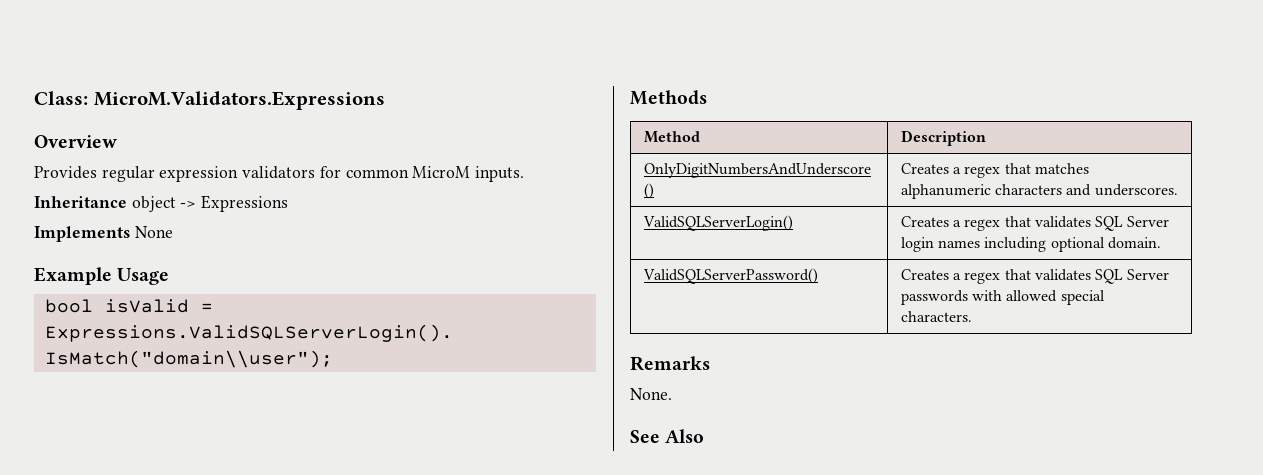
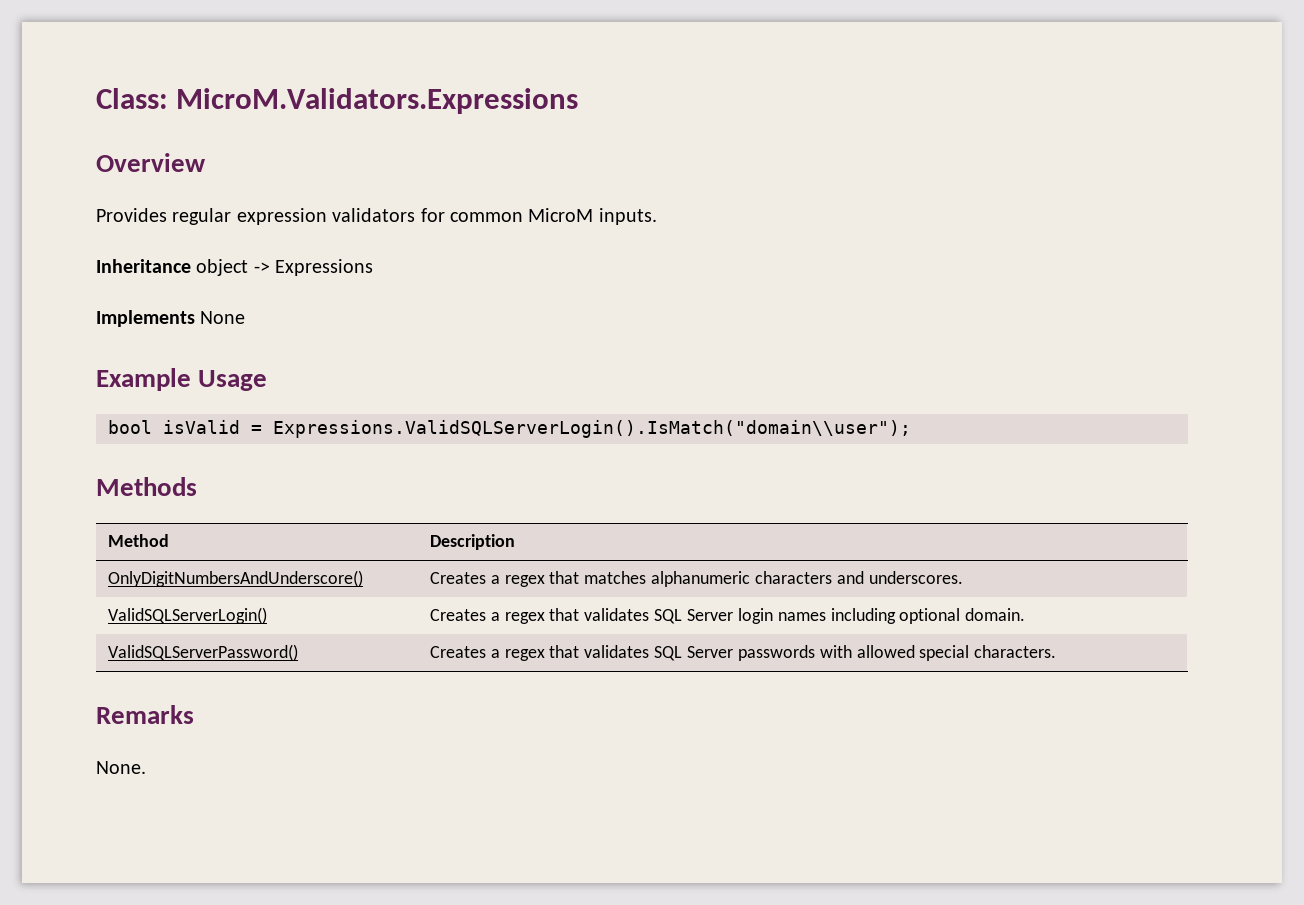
- See Also

